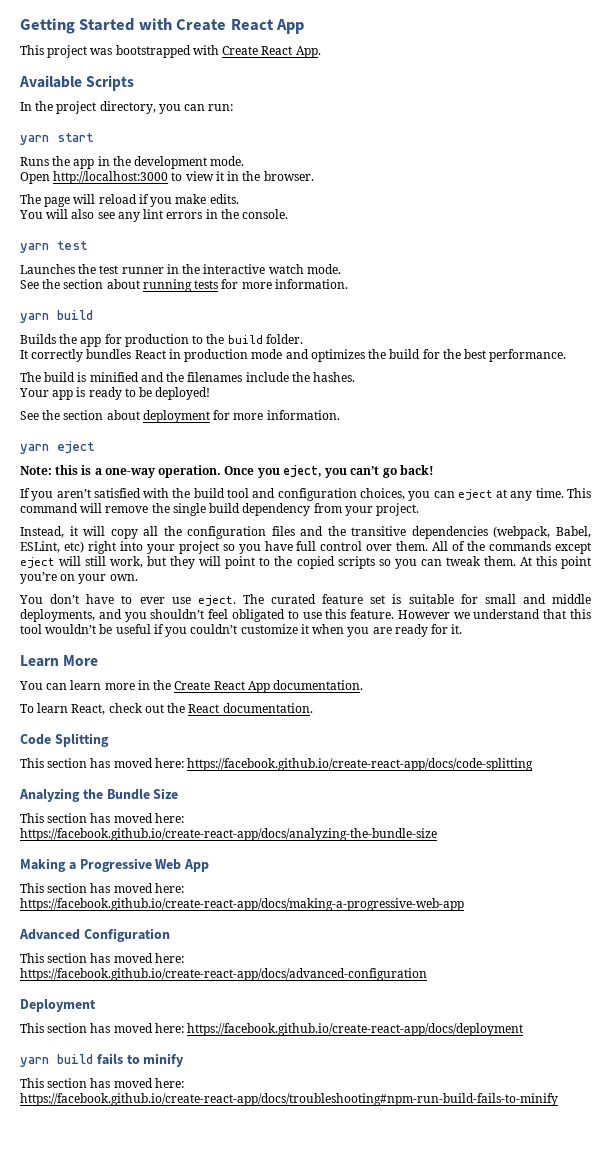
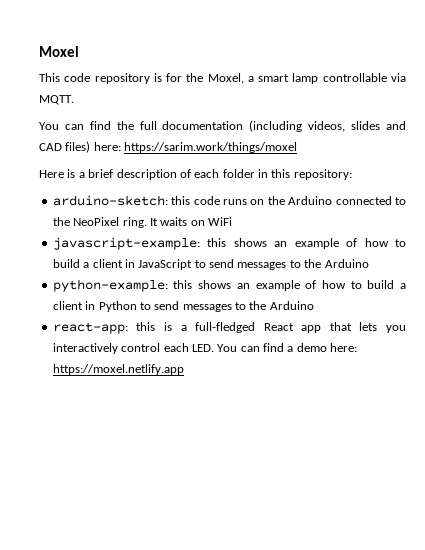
- Getting Started with Create React App
- This project was bootstrapped with Create React App.
- Available Scripts
- In the project directory, you can run:
- yarn start
- Runs the app in the development mode.
- Open http://localhost:3000 to view it in the browser.
- The page will reload if you make edits.
- You will also see any lint errors in the console.
- yarn test
- Launches the test runner in the interactive watch mode.
- See the section about running tests for more information.
- yarn build
- Builds the app for production to the build folder.
- It correctly bundles React in production mode and optimizes the build for the best performance.
- The build is minified and the filenames include the hashes.
- Your app is ready to be deployed!
- See the section about deployment for more information.
- yarn eject
- Note: this is a one-way operation. Once you eject, you can’t go back!
- If you aren’t satisfied with the build tool and configuration choices, you can eject at any time. This command will remove the single build dependency from your project.
- Instead, it will copy all the configuration files and the transitive dependencies (webpack, Babel, ESLint, etc) right into your project so you have full control over them. All of the commands except eject will still work, but they will point to the copied scripts so you can tweak them. At this point you’re on your own.
- You don’t have to ever use eject. The curated feature set is suitable for small and middle deployments, and you shouldn’t feel obligated to use this feature. However we understand that this tool wouldn’t be useful if you couldn’t customize it when you are ready for it.
- Learn More
- You can learn more in the Create React App documentation.
- To learn React, check out the React documentation.
- Code Splitting
- This section has moved here: https://facebook.github.io/create-react-app/docs/code-splitting
- Analyzing the Bundle Size
- This section has moved here: https://facebook.github.io/create-react-app/docs/analyzing-the-bundle-size
- Making a Progressive Web App
- This section has moved here: https://facebook.github.io/create-react-app/docs/making-a-progressive-web-app
- Advanced Configuration
- This section has moved here: https://facebook.github.io/create-react-app/docs/advanced-configuration
- Deployment
- This section has moved here: https://facebook.github.io/create-react-app/docs/deployment
- yarn build fails to minify
- This section has moved here: https://facebook.github.io/create-react-app/docs/troubleshooting#npm-run-build-fails-to-minify
+ Moxel
+ This code repository is for the Moxel, a smart lamp controllable via MQTT.
+ You can find the full documentation (including videos, slides and CAD files) here: https://sarim.work/things/moxel
+ Here is a brief description of each folder in this repository:
+ arduino-sketch: this code runs on the Arduino connected to the NeoPixel ring. It waits on WiFi
+ javascript-example: this shows an example of how to build a client in JavaScript to send messages to the Arduino
+ python-example: this shows an example of how to build a client in Python to send messages to the Arduino
+ react-app: this is a full-fledged React app that lets you interactively control each LED. You can find a demo here: https://moxel.netlify.app

